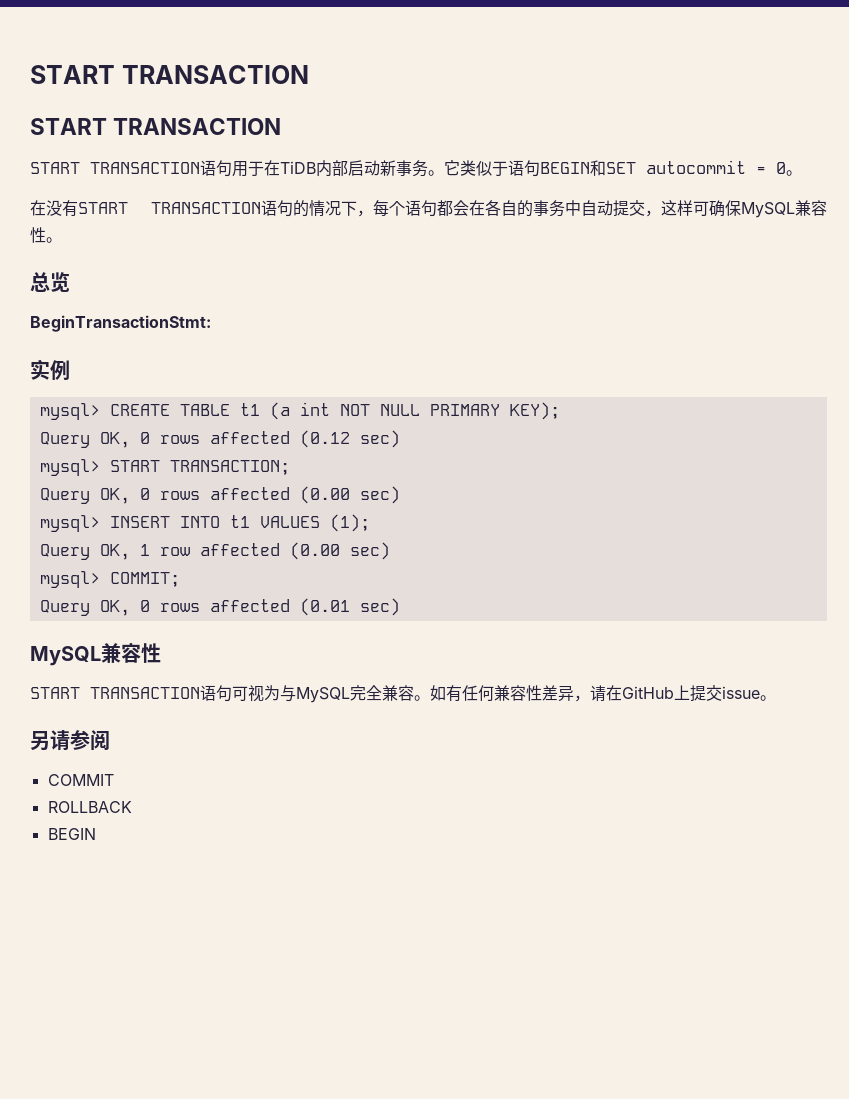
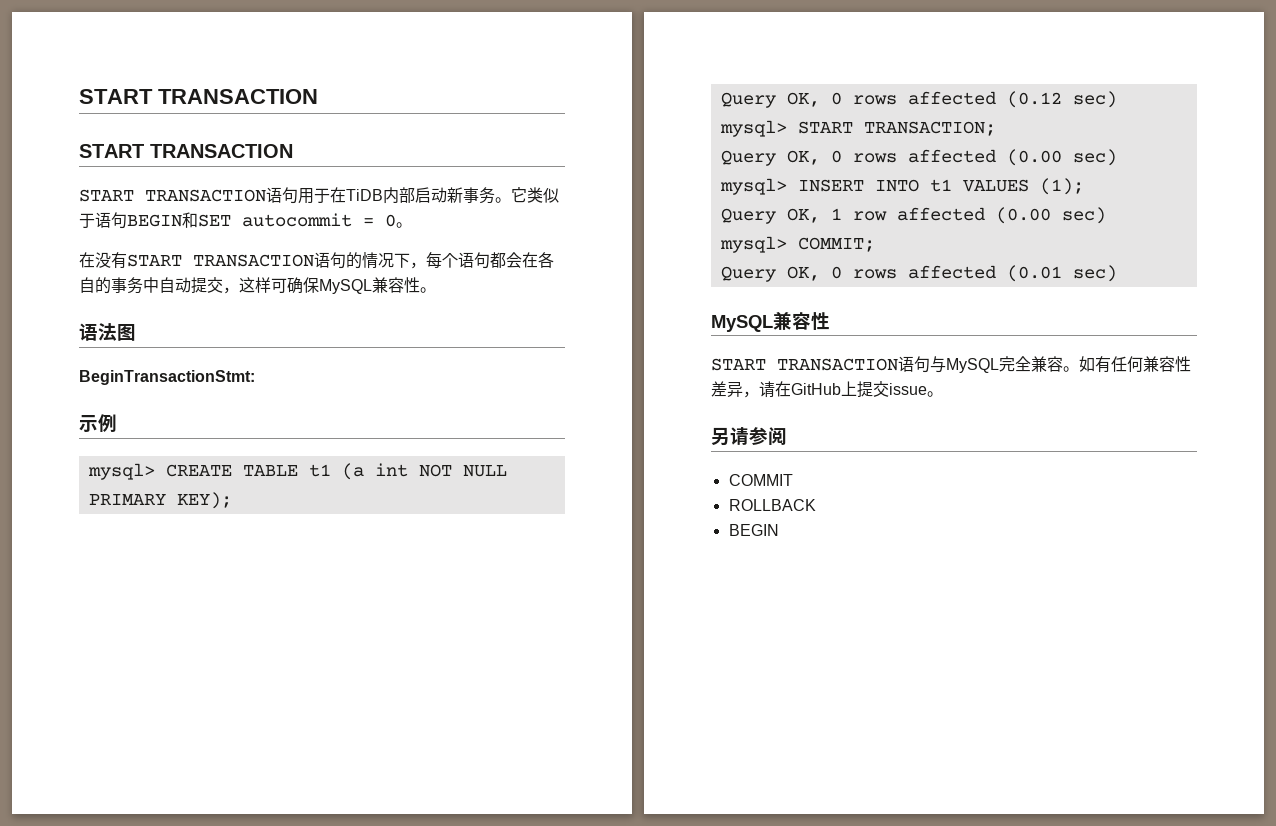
- 总览
+ 语法图
- 实例
+ 示例
- START TRANSACTION语句可视为与MySQL完全兼容。
+ START TRANSACTION语句与MySQL完全兼容。

